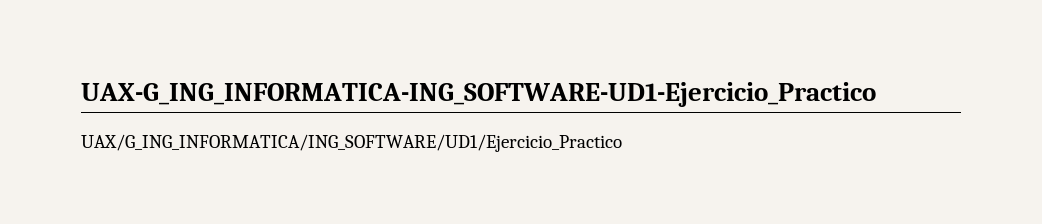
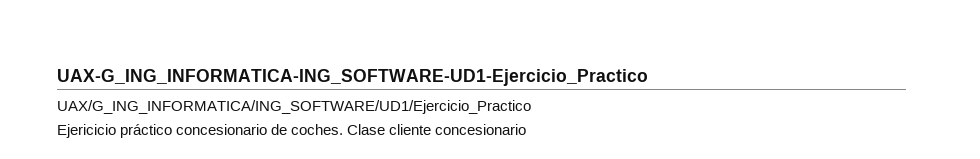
+ Ejericicio práctico concesionario de coches. Clase cliente concesionario

